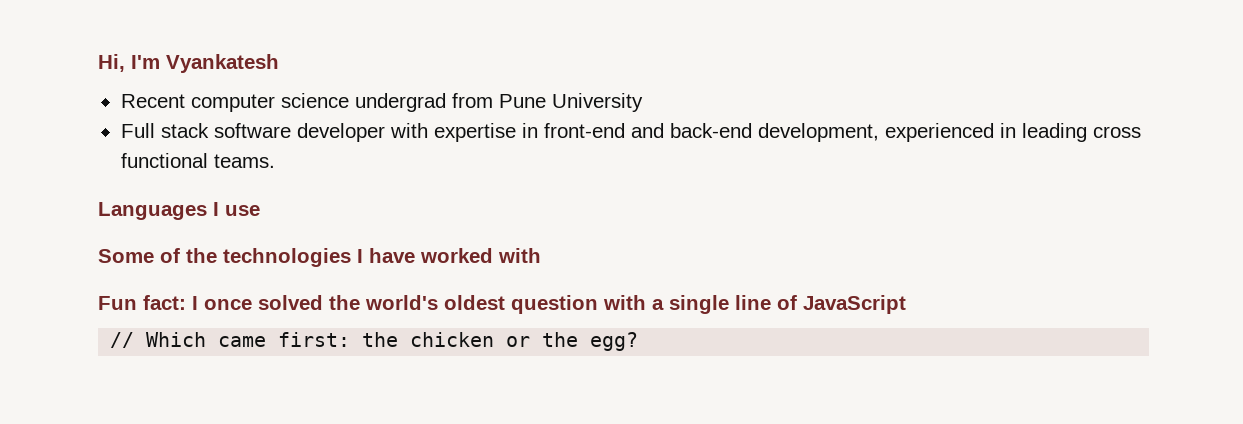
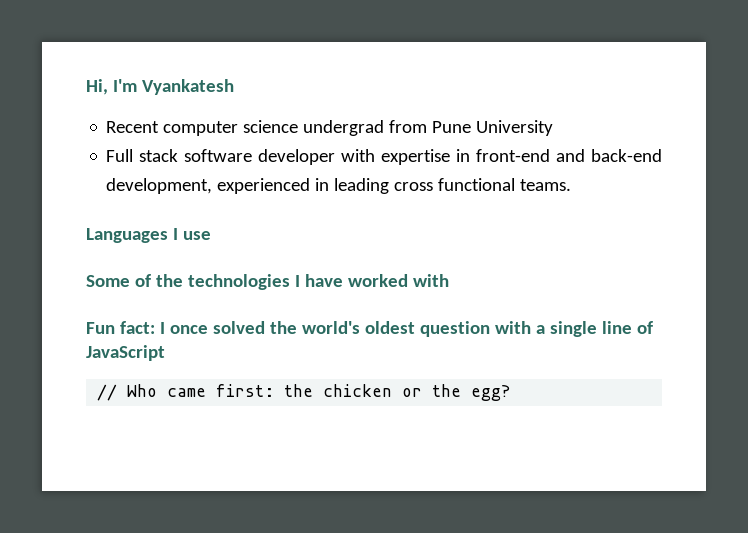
- // Which came first: the chicken or the egg?
+ // Who came first: the chicken or the egg?

